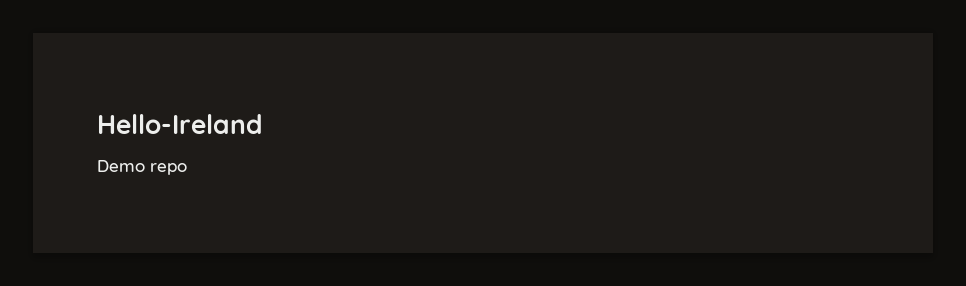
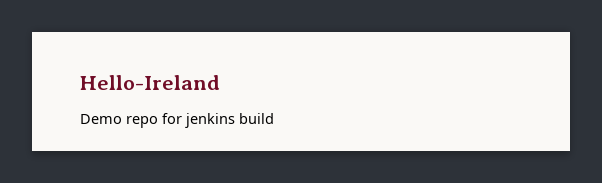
- Demo repo
+ Demo repo for jenkins build

